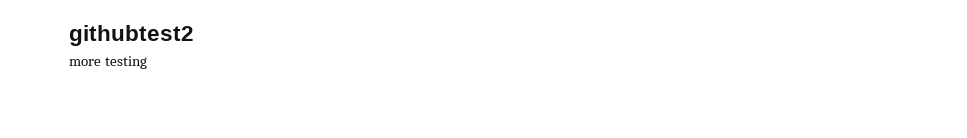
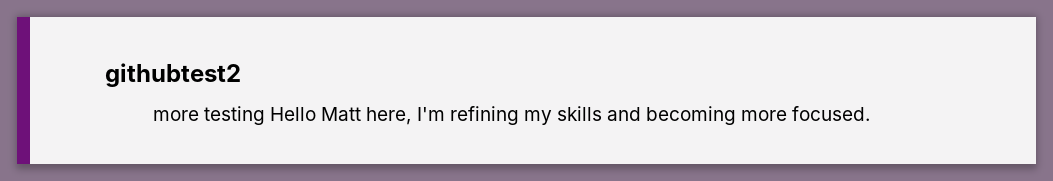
- more testing
+ more testing Hello Matt here, I'm refining my skills and becoming more focused.

